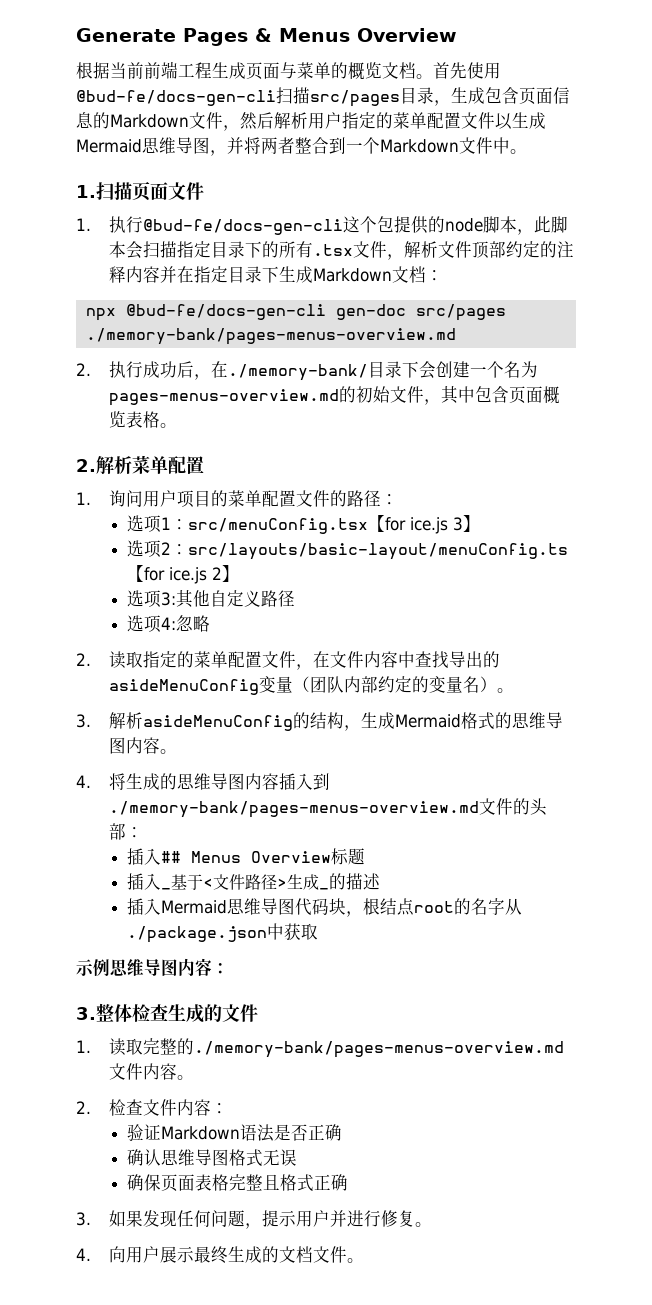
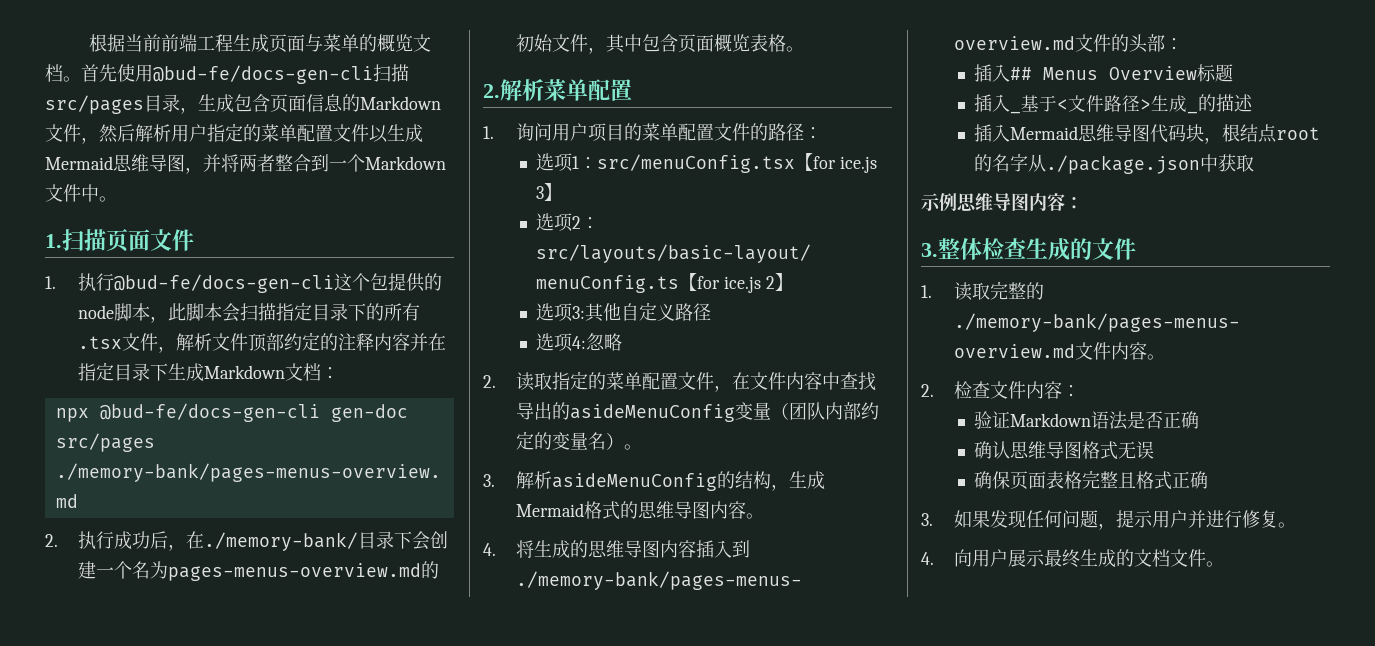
- Generate Pages & Menus Overview

